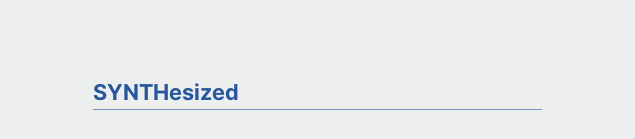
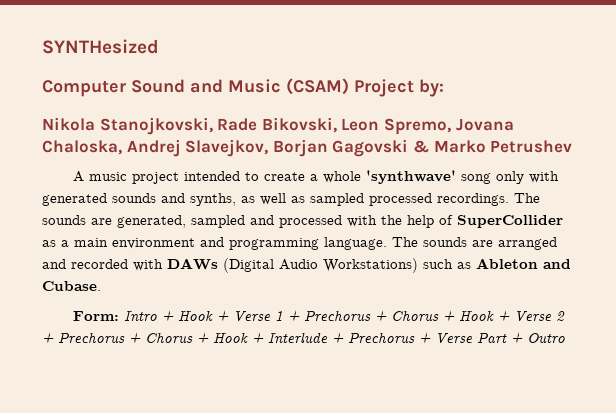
+ Computer Sound and Music (CSAM) Project by:
+ Nikola Stanojkovski, Rade Bikovski, Leon Spremo, Jovana Chaloska, Andrej Slavejkov, Borjan Gagovski & Marko Petrushev
+ A music project intended to create a whole 'synthwave' song only with generated sounds and synths, as well as sampled processed recordings. The sounds are generated, sampled and processed with the help of SuperCollider as a main environment and programming language. The sounds are arranged and recorded with DAWs (Digital Audio Workstations) such as Ableton and Cubase.
+ Form: Intro + Hook + Verse 1 + Prechorus + Chorus + Hook + Verse 2 + Prechorus + Chorus + Hook + Interlude + Prechorus + Verse Part + Outro

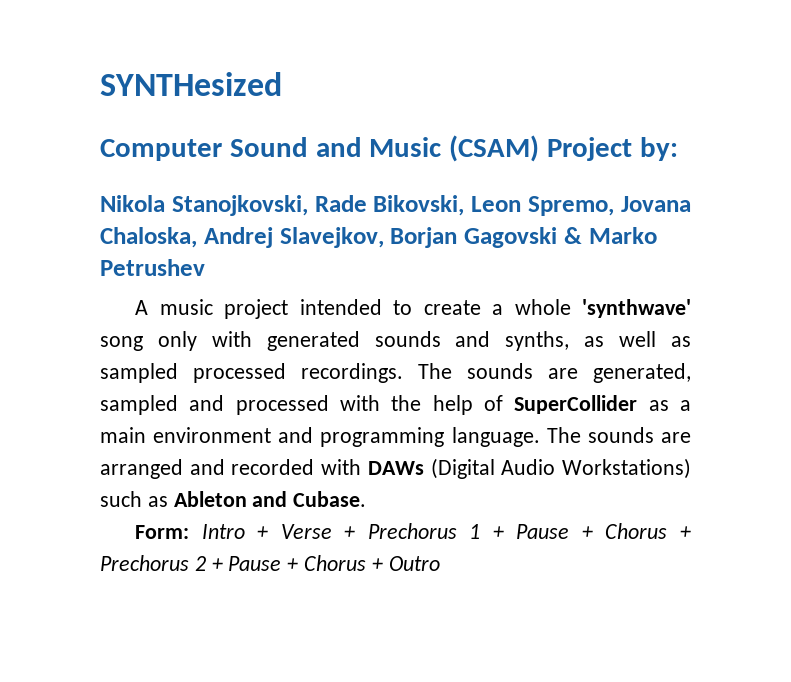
- Form: Intro + Hook + Verse 1 + Prechorus + Chorus + Hook + Verse 2 + Prechorus + Chorus + Hook + Interlude + Prechorus + Verse Part + Outro
+ Form: Intro + Verse + Prechorus 1 + Pause + Chorus + Prechorus 2 + Pause + Chorus + Outro

